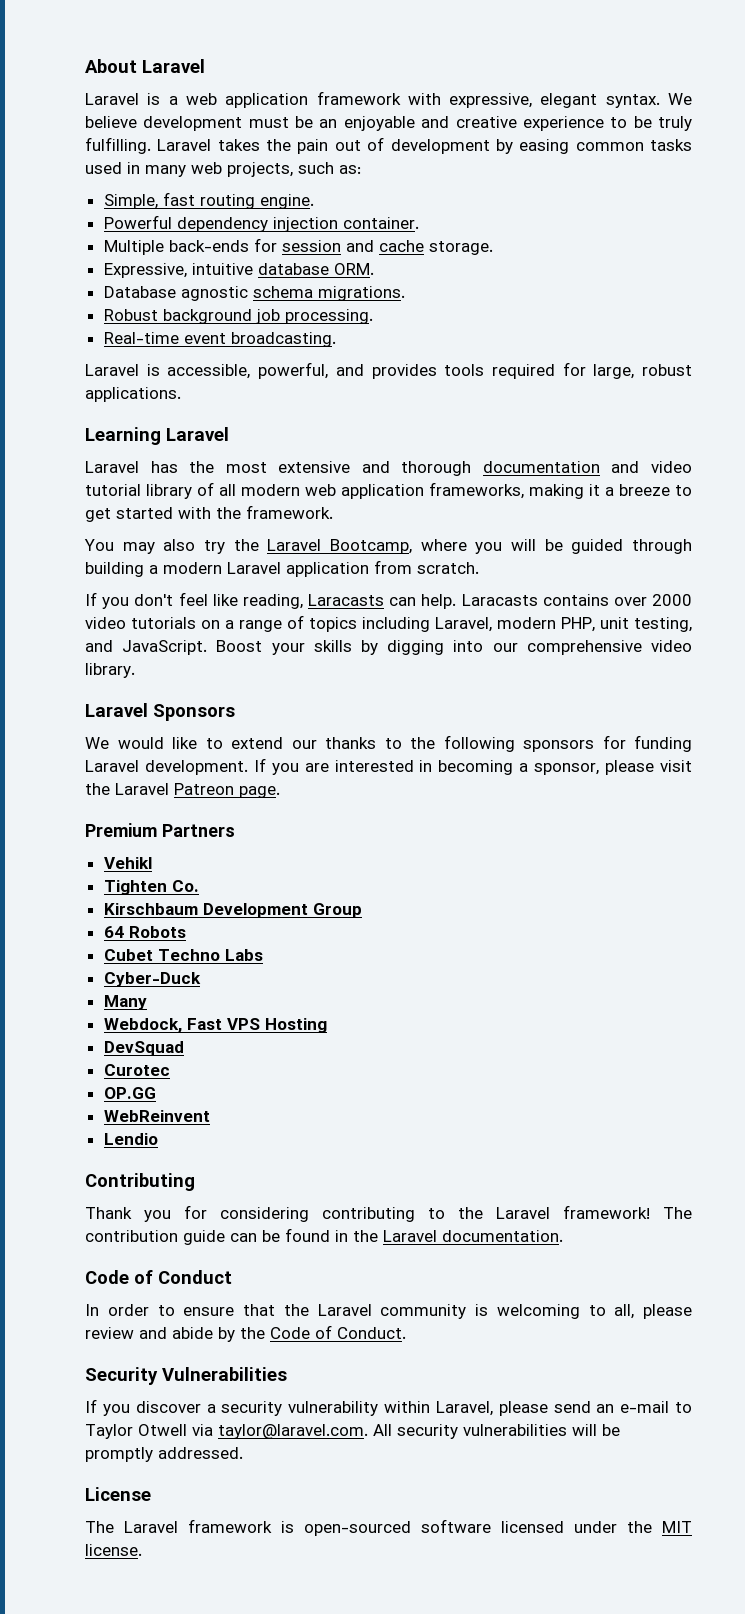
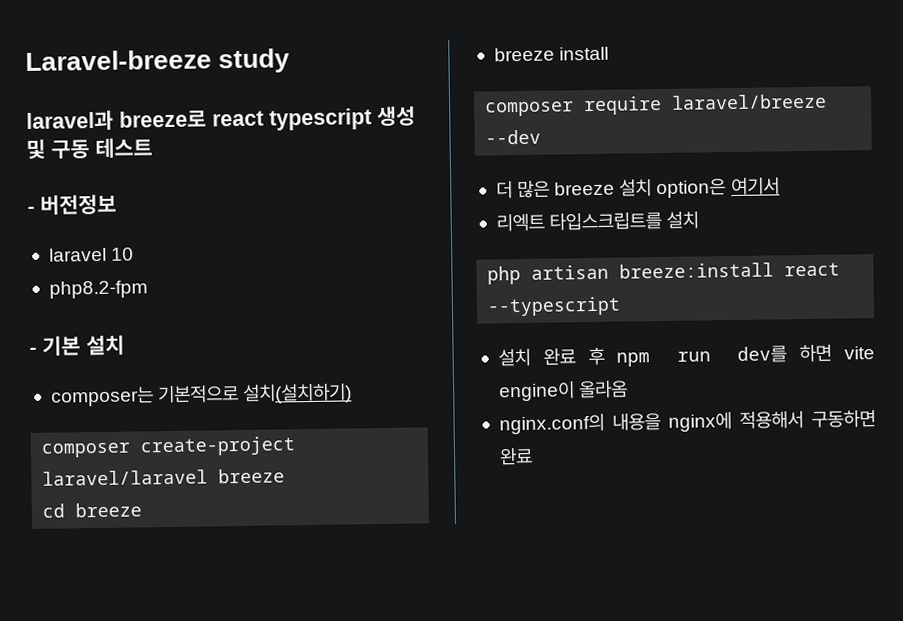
- About Laravel
- Laravel is a web application framework with expressive, elegant syntax. We believe development must be an enjoyable and creative experience to be truly fulfilling. Laravel takes the pain out of development by easing common tasks used in many web projects, such as:
- Simple, fast routing engine.
- Powerful dependency injection container.
- Multiple back-ends for session and cache storage.
- Expressive, intuitive database ORM.
- Database agnostic schema migrations.
- Robust background job processing.
- Real-time event broadcasting.
- Laravel is accessible, powerful, and provides tools required for large, robust applications.
- Learning Laravel
- Laravel has the most extensive and thorough documentation and video tutorial library of all modern web application frameworks, making it a breeze to get started with the framework.
- You may also try the Laravel Bootcamp, where you will be guided through building a modern Laravel application from scratch.
- If you don't feel like reading, Laracasts can help. Laracasts contains over 2000 video tutorials on a range of topics including Laravel, modern PHP, unit testing, and JavaScript. Boost your skills by digging into our comprehensive video library.
- Laravel Sponsors
- We would like to extend our thanks to the following sponsors for funding Laravel development. If you are interested in becoming a sponsor, please visit the Laravel Patreon page.
- Premium Partners
- Vehikl
- Tighten Co.
- Kirschbaum Development Group
- 64 Robots
- Cubet Techno Labs
- Cyber-Duck
- Many
- Webdock, Fast VPS Hosting
- DevSquad
- Curotec
- OP.GG
- WebReinvent
- Lendio
- Contributing
- Thank you for considering contributing to the Laravel framework! The contribution guide can be found in the Laravel documentation.
- Code of Conduct
- In order to ensure that the Laravel community is welcoming to all, please review and abide by the Code of Conduct.
- Security Vulnerabilities
- If you discover a security vulnerability within Laravel, please send an e-mail to Taylor Otwell via taylor@laravel.com. All security vulnerabilities will be promptly addressed.
- License
- The Laravel framework is open-sourced software licensed under the MIT license.
+ Laravel-breeze study
+ laravel과 breeze로 react typescript 생성 및 구동 테스트
+ - 버전정보
+ laravel 10
+ php8.2-fpm
+ - 기본 설치
+ composer는 기본적으로 설치(설치하기)
+ composer create-project laravel/laravel breeze
+ cd breeze
+ breeze install
+ composer require laravel/breeze --dev
+ 더 많은 breeze 설치 option은 여기서
+ 리엑트 타입스크립트를 설치
+ php artisan breeze:install react --typescript
+ 설치 완료 후 npm run dev를 하면 vite engine이 올라옴
+ nginx.conf의 내용을 nginx에 적용해서 구동하면 완료

